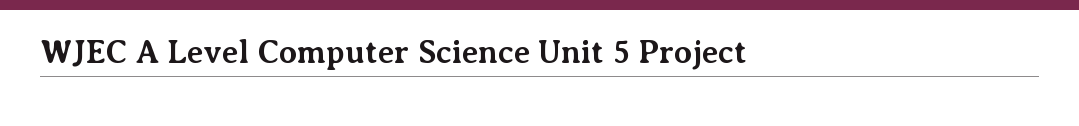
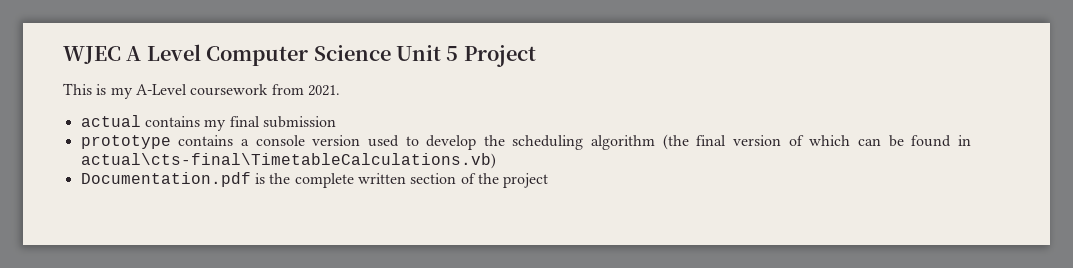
+ This is my A-Level coursework from 2021.
+ actual contains my final submission
+ prototype contains a console version used to develop the scheduling algorithm (the final version of which can be found in actual\cts-final\TimetableCalculations.vb)
+ Documentation.pdf is the complete written section of the project

